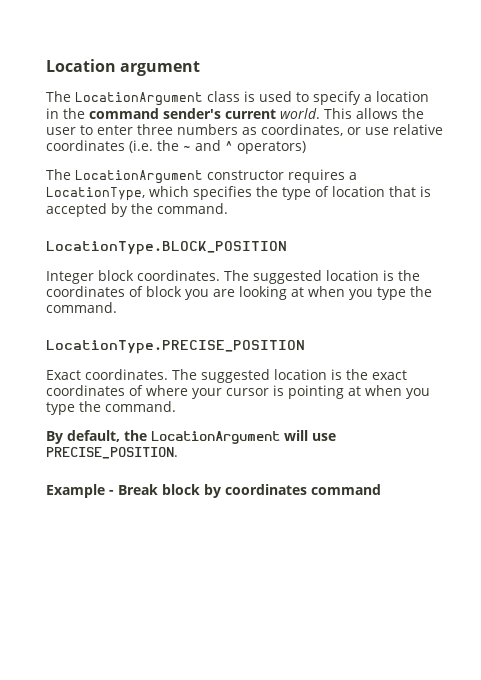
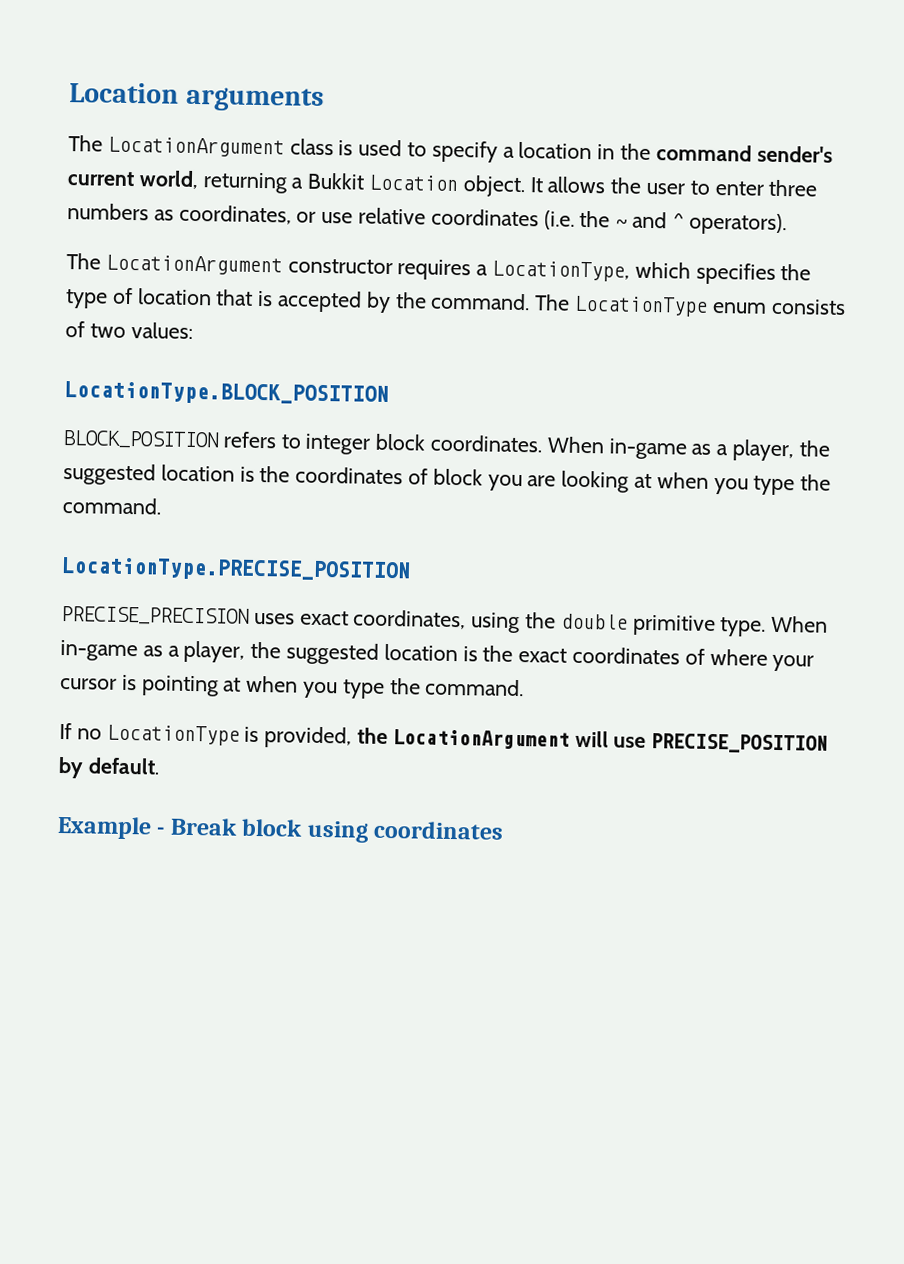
- Location argument
+ Location arguments
- The LocationArgument class is used to specify a location in the command sender's current world. This allows the user to enter three numbers as coordinates, or use relative coordinates (i.e. the ~ and ^ operators)
+ The LocationArgument class is used to specify a location in the command sender's current world, returning a Bukkit Location object. It allows the user to enter three numbers as coordinates, or use relative coordinates (i.e. the ~ and ^ operators).
- The LocationArgument constructor requires a LocationType, which specifies the type of location that is accepted by the command.
+ The LocationArgument constructor requires a LocationType, which specifies the type of location that is accepted by the command. The LocationType enum consists of two values:
  LocationType.BLOCK_POSITION
- Integer block coordinates. The suggested location is the coordinates of block you are looking at when you type the command.
+ BLOCK_POSITION refers to integer block coordinates. When in-game as a player, the suggested location is the coordinates of block you are looking at when you type the command.
- Exact coordinates. The suggested location is the exact coordinates of where your cursor is pointing at when you type the command.
+ PRECISE_PRECISION uses exact coordinates, using the double primitive type. When in-game as a player, the suggested location is the exact coordinates of where your cursor is pointing at when you type the command.
- By default, the LocationArgument will use PRECISE_POSITION.
+ If no LocationType is provided, the LocationArgument will use PRECISE_POSITION by default.
- Example - Break block by coordinates command
+ Example - Break block using coordinates

